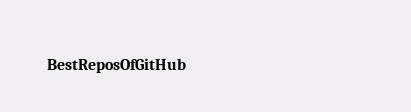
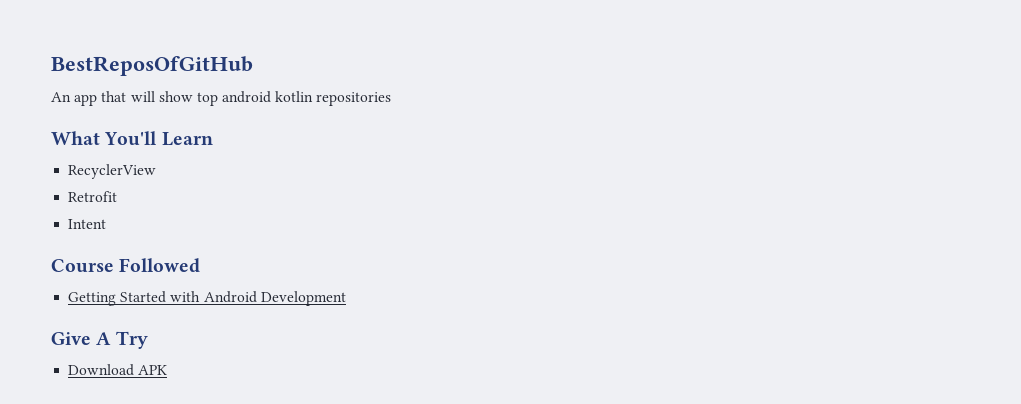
+ An app that will show top android kotlin repositories
+ What You'll Learn
+ RecyclerView
+ Retrofit
+ Intent
+ Course Followed
+ Getting Started with Android Development
+ Give A Try
+ Download APK

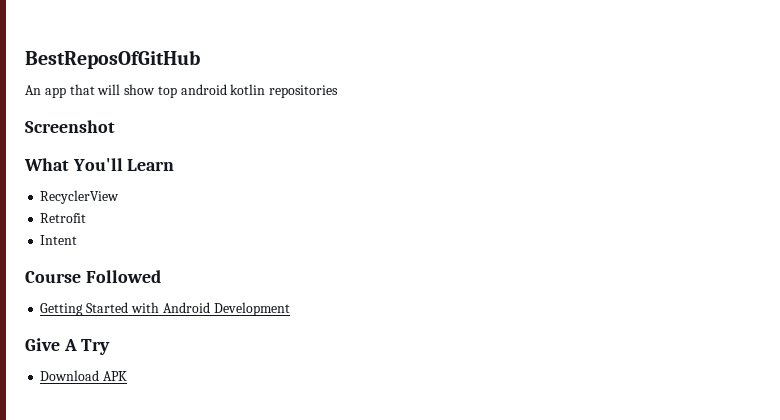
+ Screenshot

